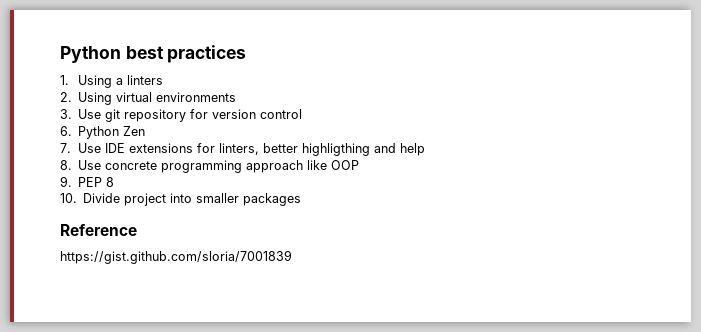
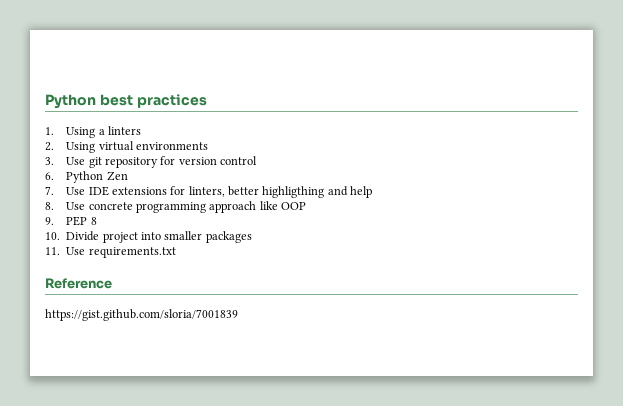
+ 11. Use requirements.txt

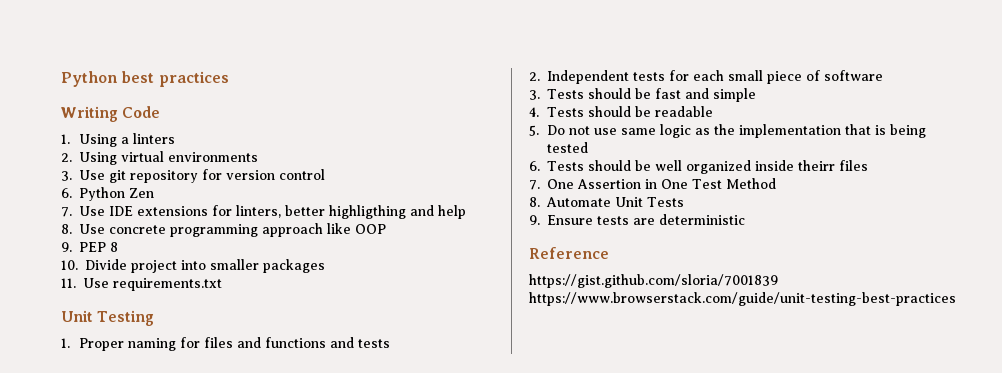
+ Writing Code
+ Unit Testing
+ 1. Proper naming for files and functions and tests
+ 2. Independent tests for each small piece of software
+ 3. Tests should be fast and simple
+ 4. Tests should be readable
+ 5. Do not use same logic as the implementation that is being tested
+ 6. Tests should be well organized inside theirr files
+ 7. One Assertion in One Test Method
+ 8. Automate Unit Tests
+ 9. Ensure tests are deterministic
- https://gist.github.com/sloria/7001839
+ https://gist.github.com/sloria/7001839 https://www.browserstack.com/guide/unit-testing-best-practices

